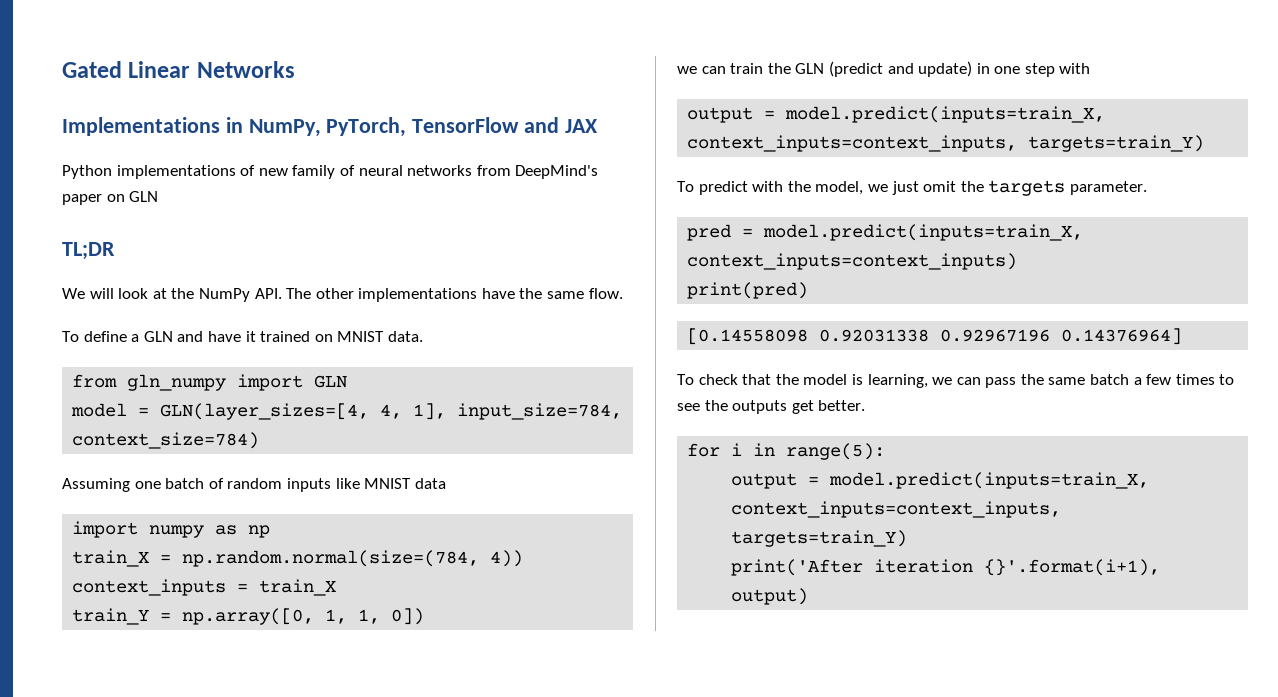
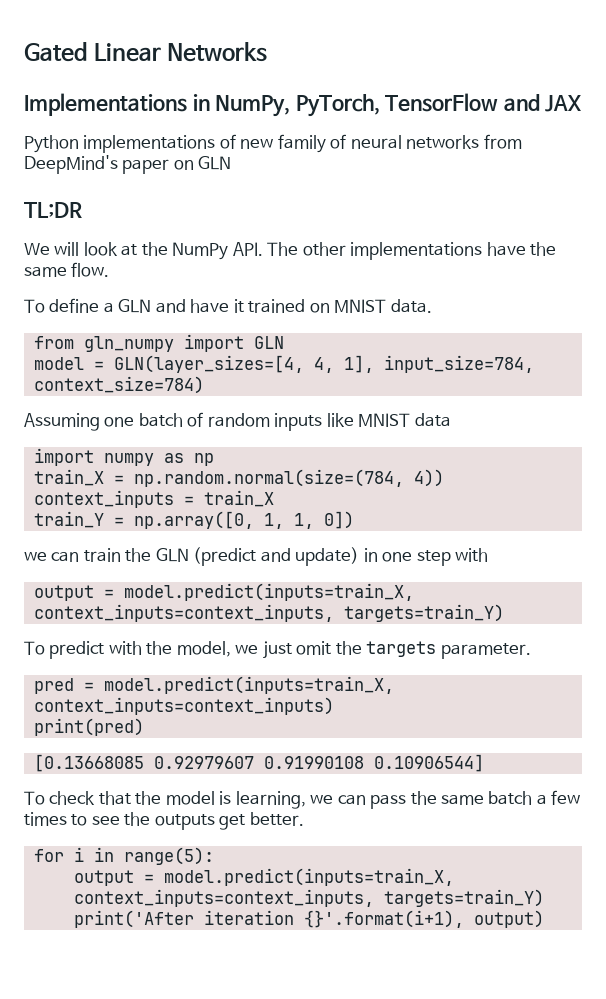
- [0.14558098 0.92031338 0.92967196 0.14376964]
+ [0.13668085 0.92979607 0.91990108 0.10906544]

